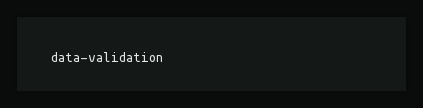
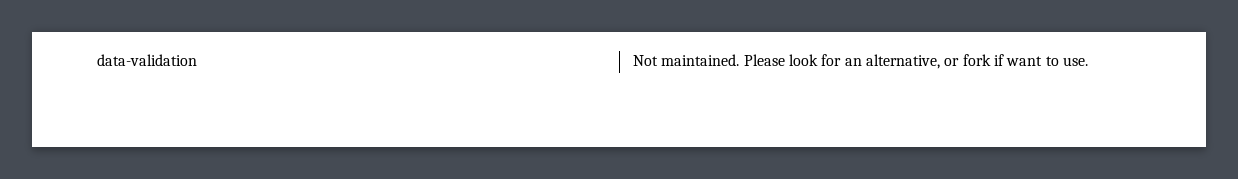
+ Not maintained. Please look for an alternative, or fork if want to use.

